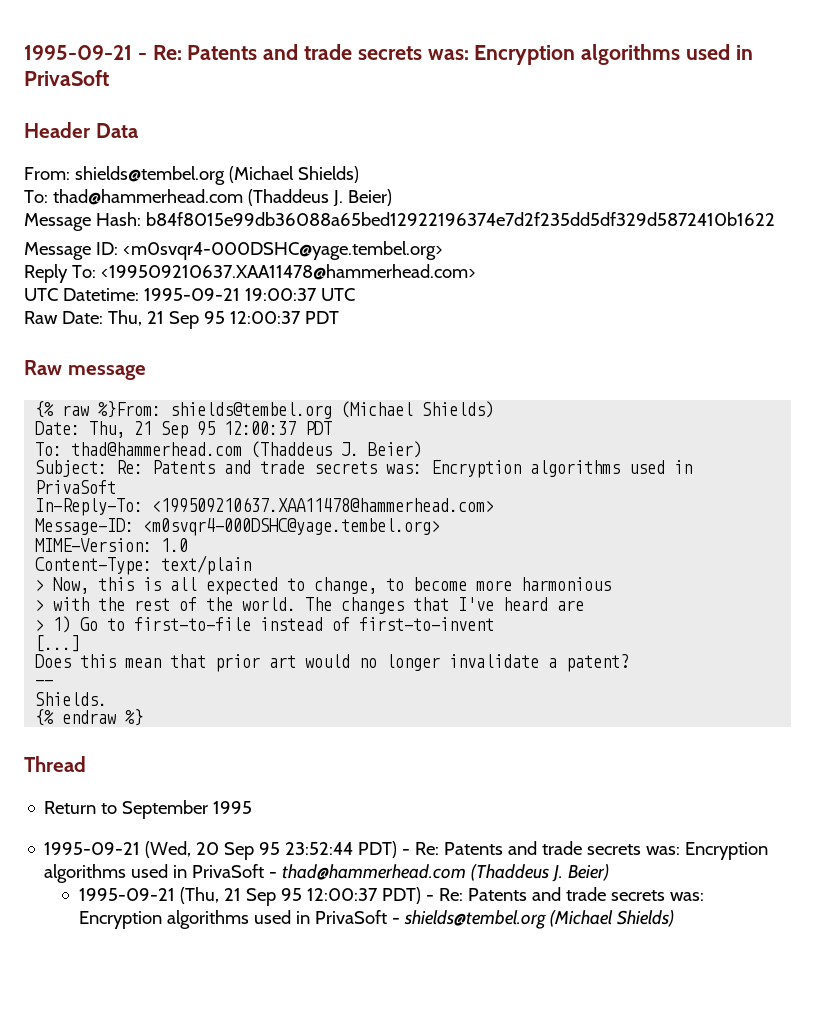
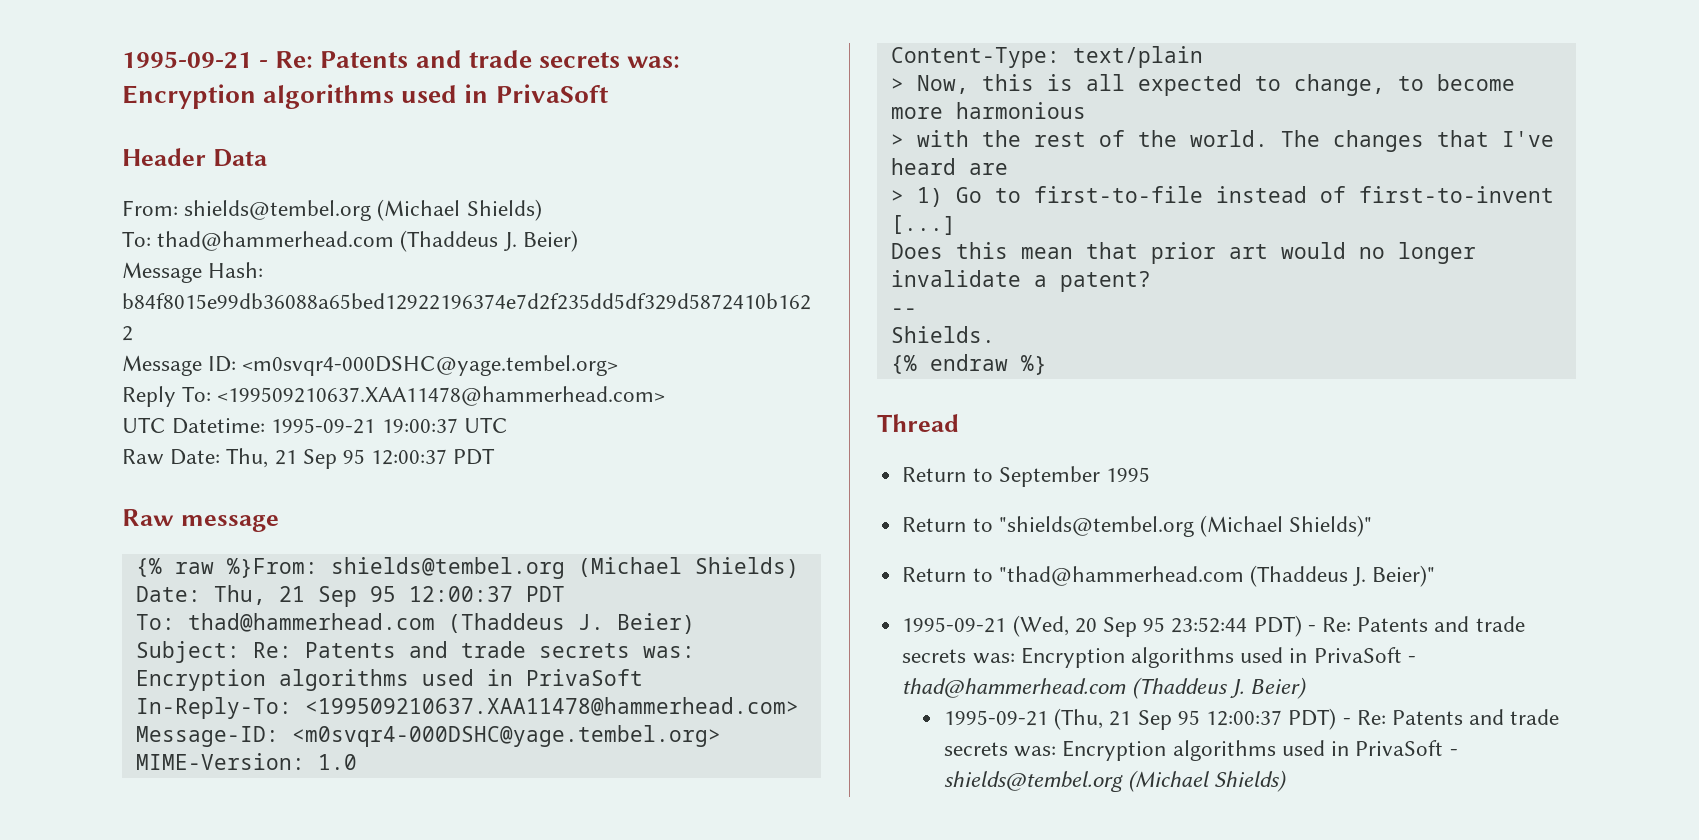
+ Return to "shields@tembel.org (Michael Shields)"
+ Return to "thad@hammerhead.com (Thaddeus J. Beier)"

